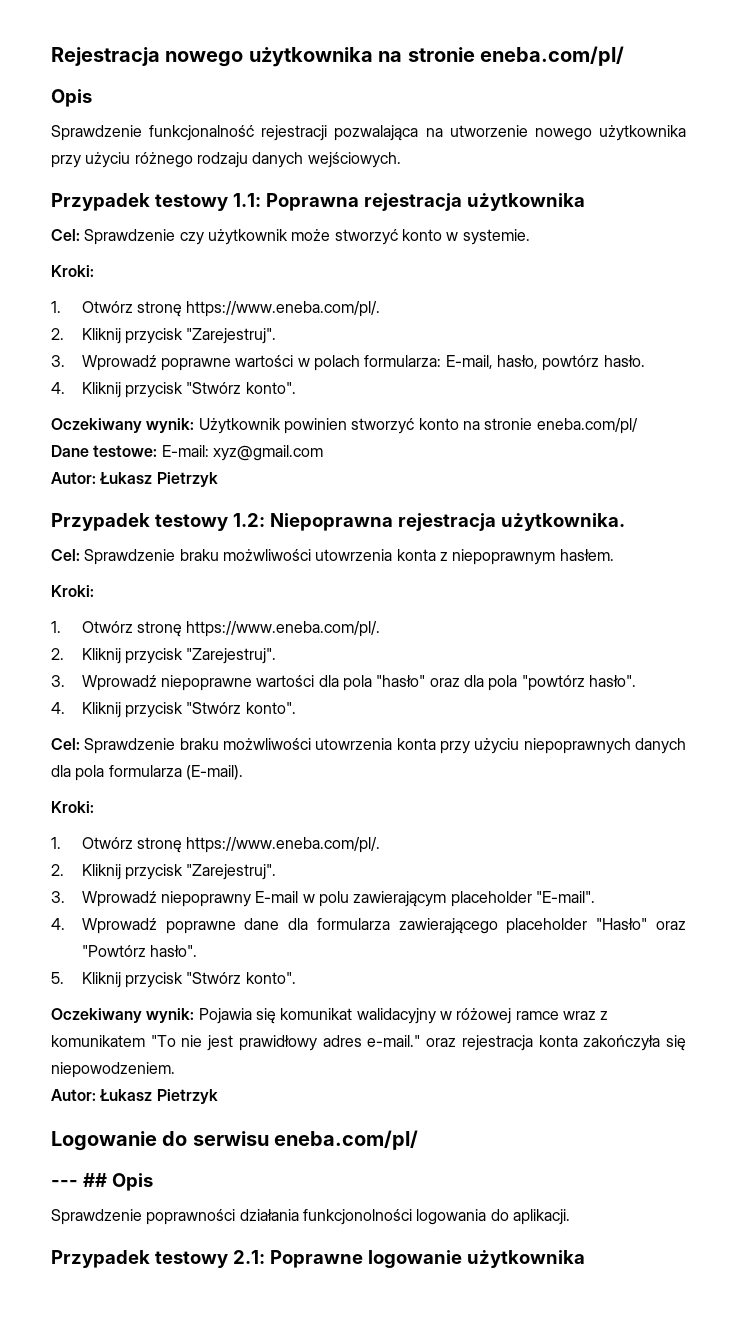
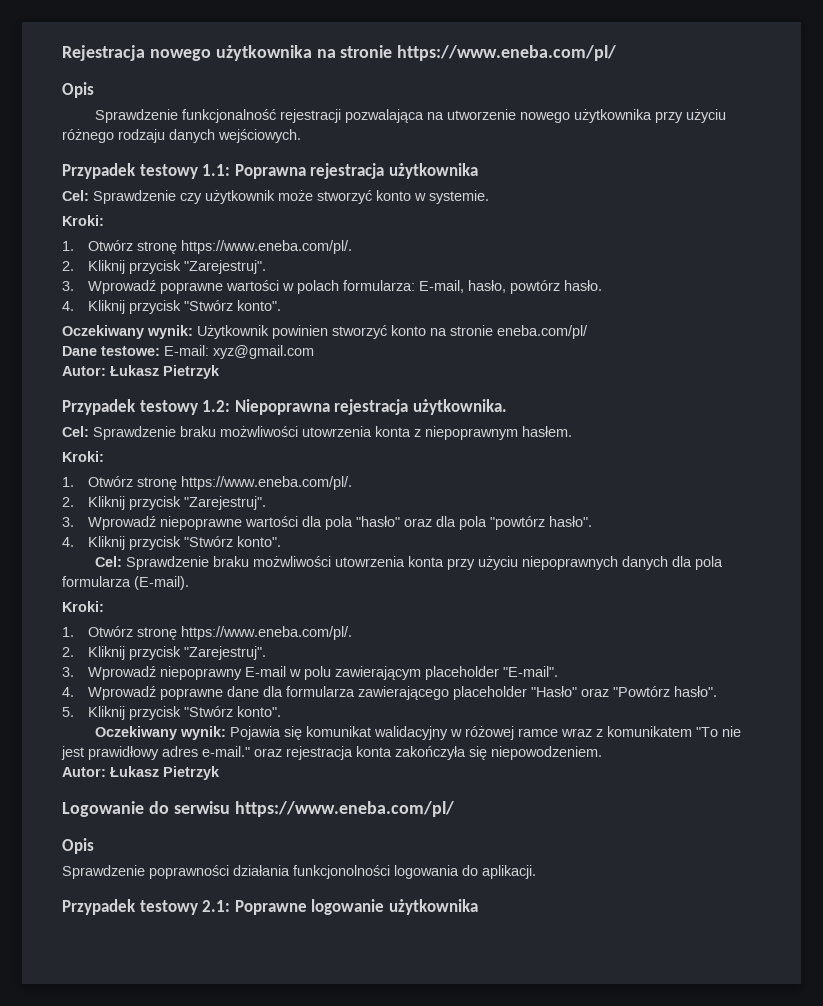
- Rejestracja nowego użytkownika na stronie eneba.com/pl/
+ Rejestracja nowego użytkownika na stronie https://www.eneba.com/pl/
- Logowanie do serwisu eneba.com/pl/
- --- ## Opis
+ Logowanie do serwisu https://www.eneba.com/pl/
+ Opis

